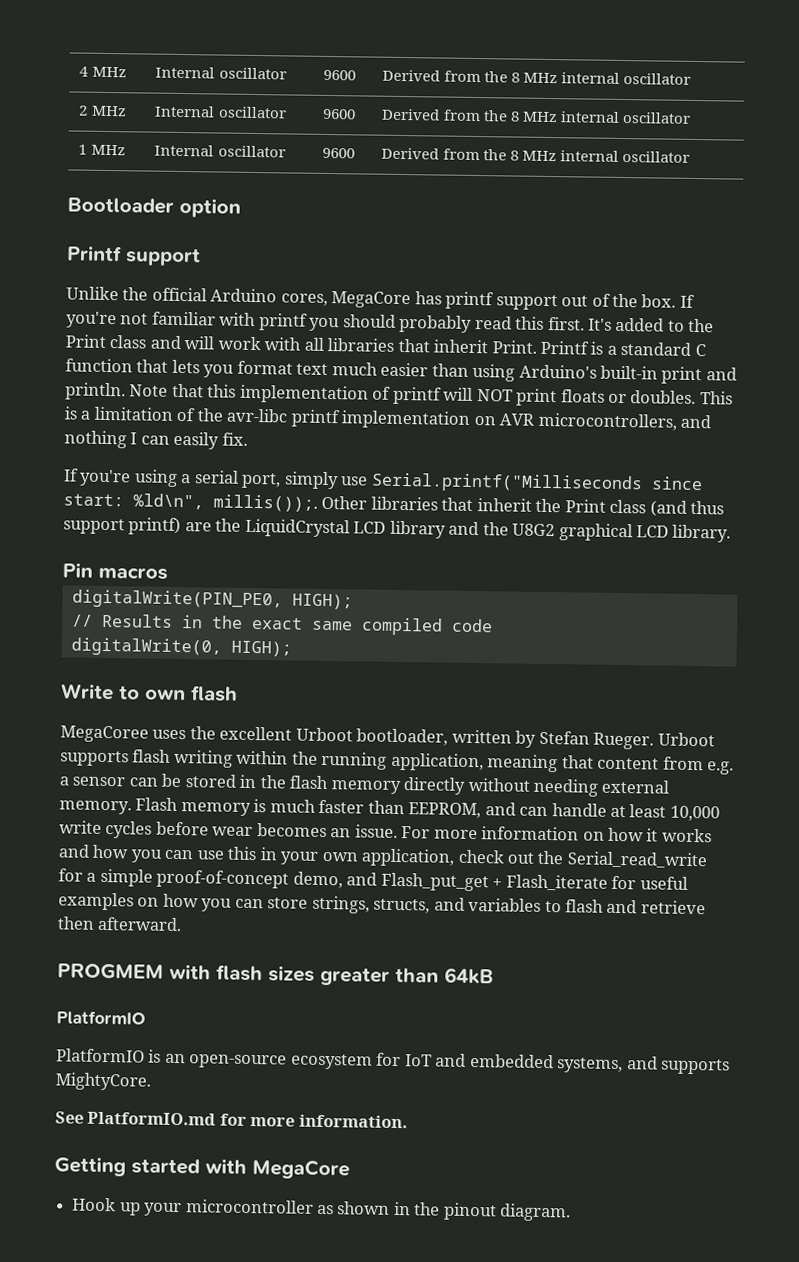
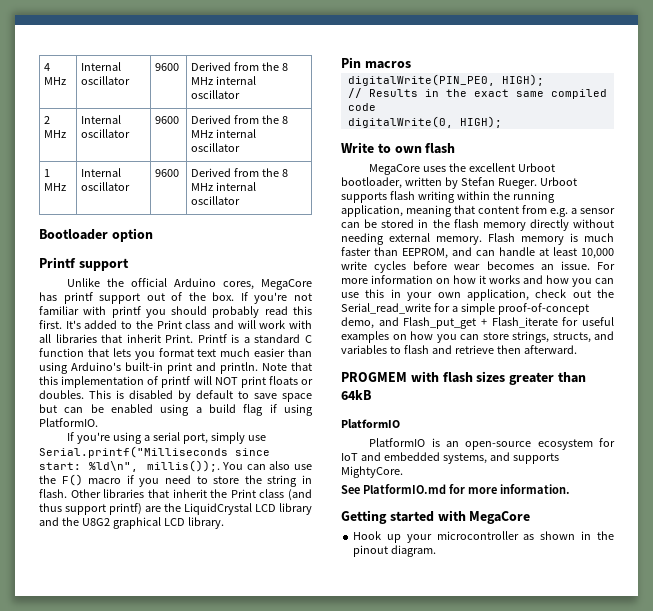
- This is a limitation of the avr-libc printf implementation on AVR microcontrollers, and nothing I can easily fix.
+ This is disabled by default to save space but can be enabled using a build flag if using PlatformIO.
+ You can also use the F() macro if you need to store the string in flash.
- MegaCoree uses the excellent Urboot bootloader, written by Stefan Rueger.
+ MegaCore uses the excellent Urboot bootloader, written by Stefan Rueger.

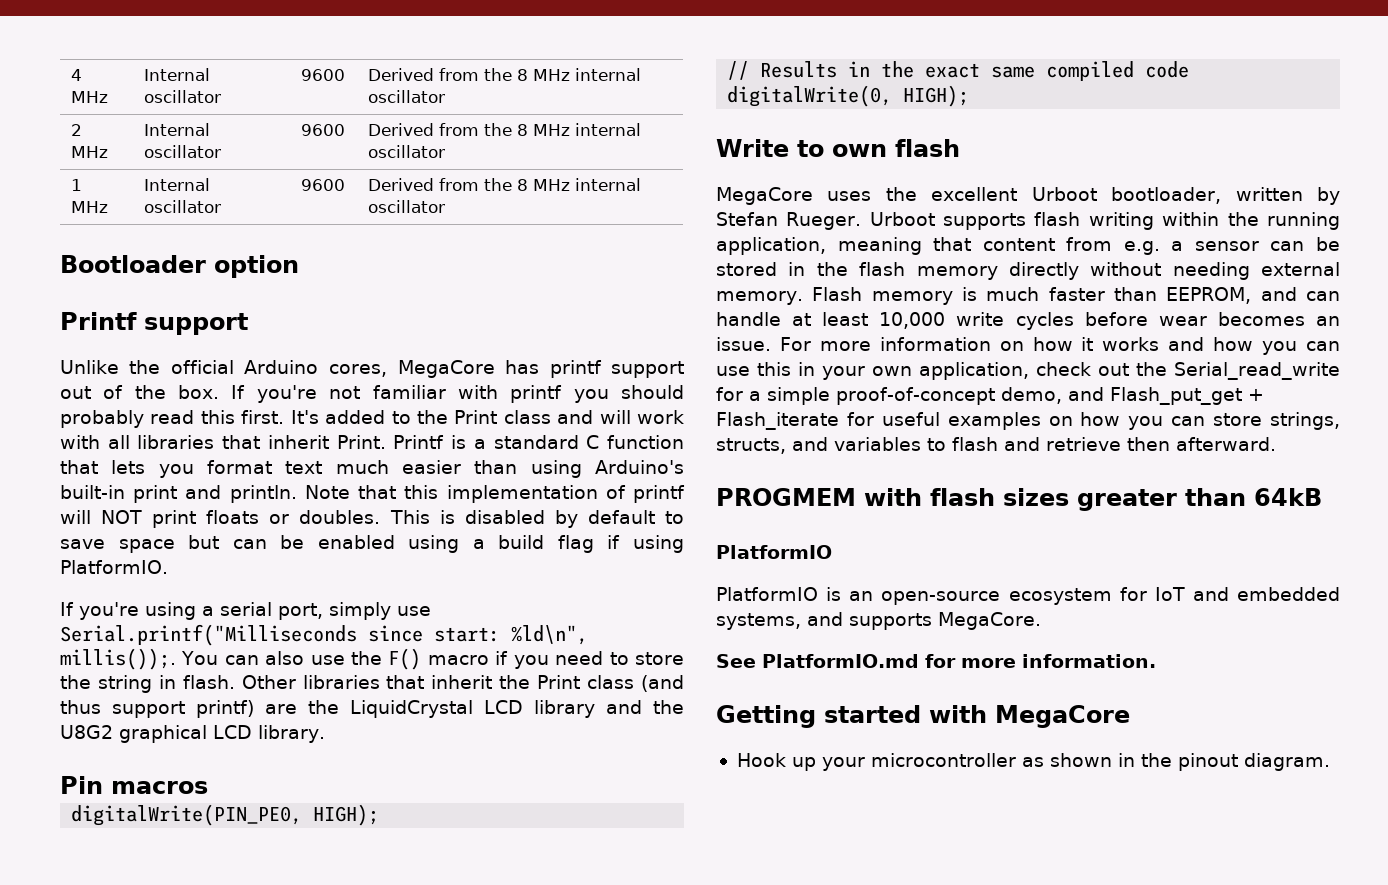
- PlatformIO is an open-source ecosystem for IoT and embedded systems, and supports MightyCore.
+ PlatformIO is an open-source ecosystem for IoT and embedded systems, and supports MegaCore.

